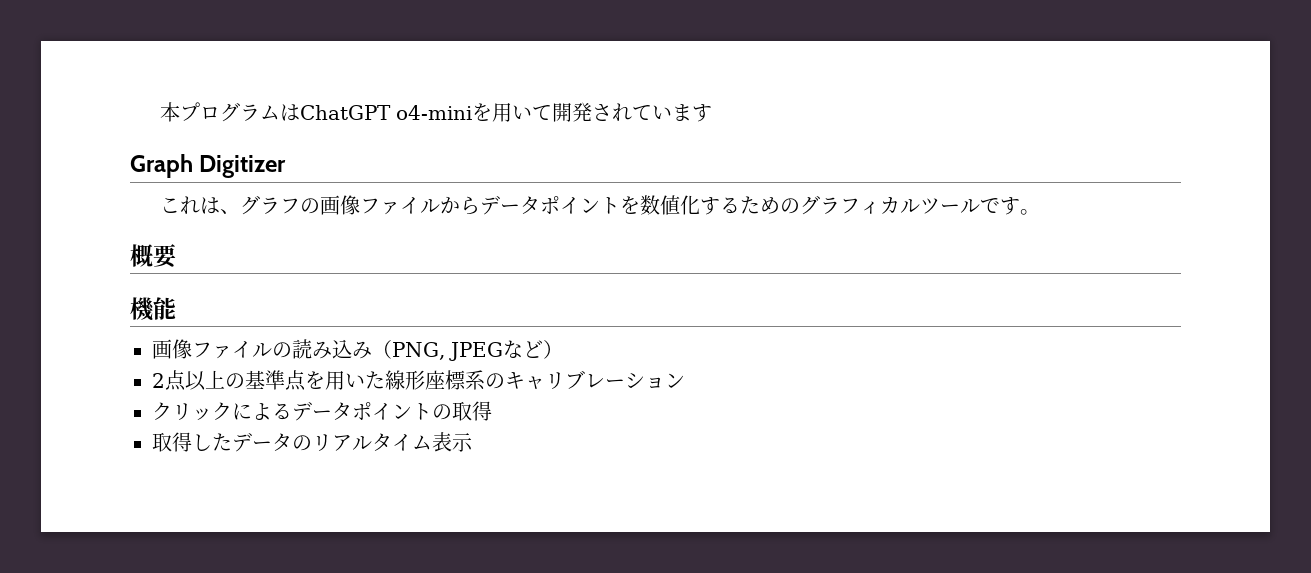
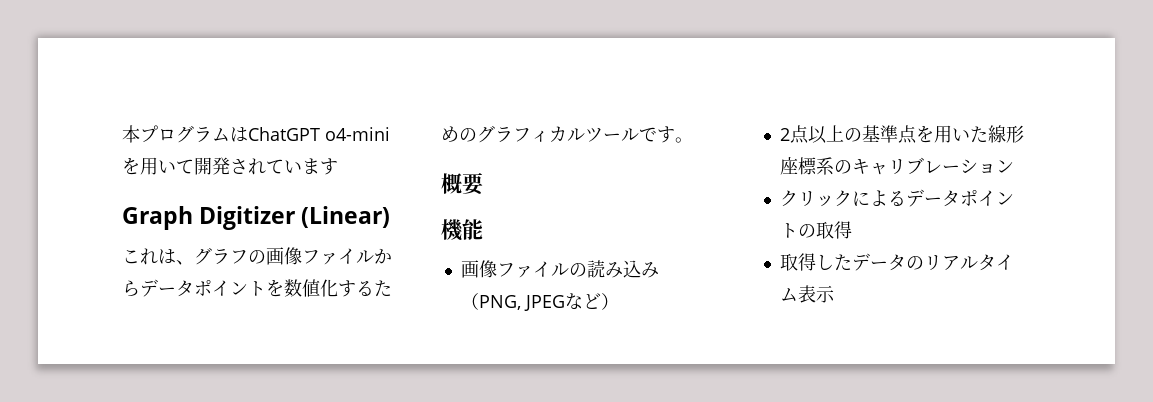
- Graph Digitizer
+ Graph Digitizer (Linear)

